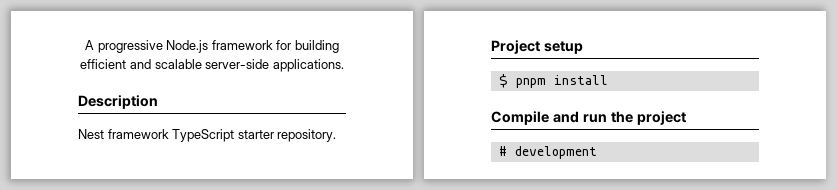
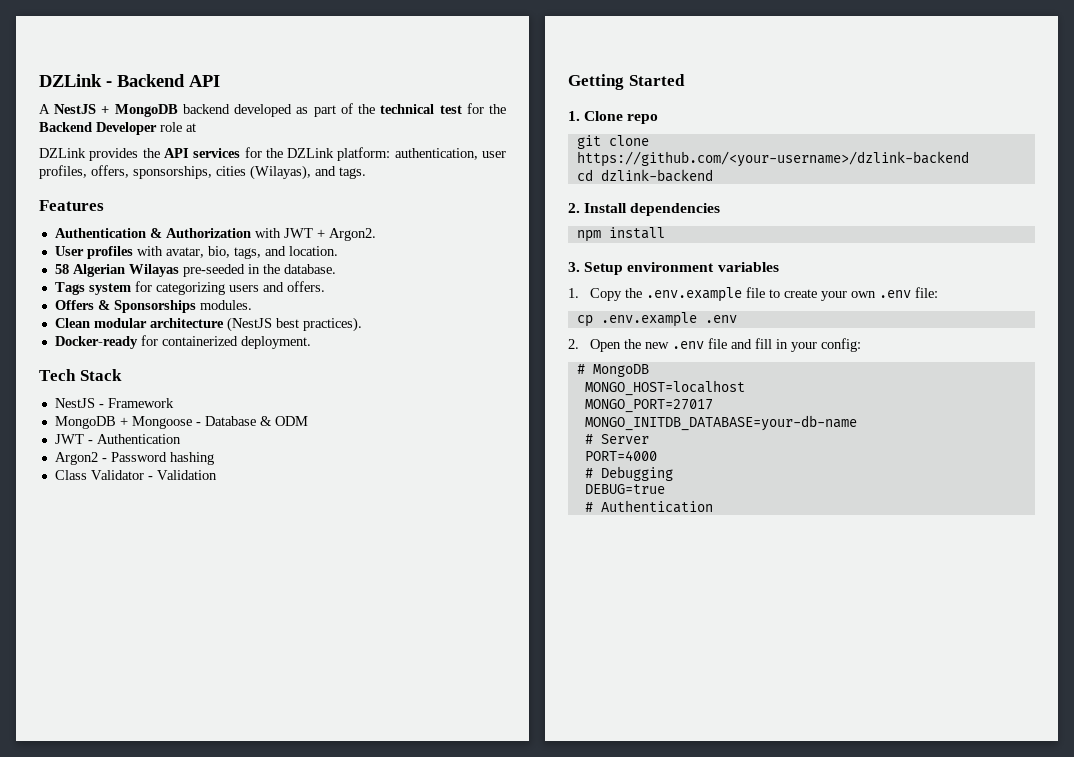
- A progressive Node.js framework for building efficient and scalable server-side applications.
- Description
- Nest framework TypeScript starter repository.
- Project setup
- $ pnpm install
- Compile and run the project
- # development
+ DZLink - Backend API
+ A NestJS + MongoDB backend developed as part of the technical test for the Backend Developer role at
+ DZLink provides the API services for the DZLink platform: authentication, user profiles, offers, sponsorships, cities (Wilayas), and tags.
+ Features
+ Authentication & Authorization with JWT + Argon2.
+ User profiles with avatar, bio, tags, and location.
+ 58 Algerian Wilayas pre-seeded in the database.
+ Tags system for categorizing users and offers.
+ Offers & Sponsorships modules.
+ Clean modular architecture (NestJS best practices).
+ Docker-ready for containerized deployment.
+ Tech Stack
+ NestJS - Framework
+ MongoDB + Mongoose - Database & ODM
+ JWT - Authentication
+ Argon2 - Password hashing
+ Class Validator - Validation
+ Getting Started
+ 1. Clone repo
+ git clone https://github.com/<your-username>/dzlink-backend
+ cd dzlink-backend
+ 2. Install dependencies
+ npm install
+ 3. Setup environment variables
+ 1. Copy the .env.example file to create your own .env file:
+ cp .env.example .env
+ 2. Open the new .env file and fill in your config:
+ # MongoDB
+ MONGO_HOST=localhost
+ MONGO_PORT=27017
+ MONGO_INITDB_DATABASE=your-db-name
+ # Server
+ PORT=4000
+ # Debugging
+ DEBUG=true
+ # Authentication

